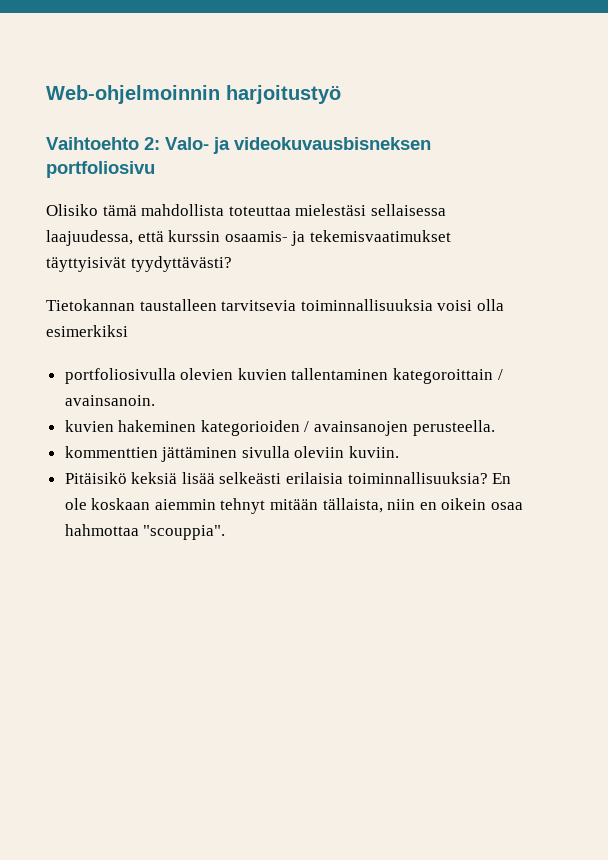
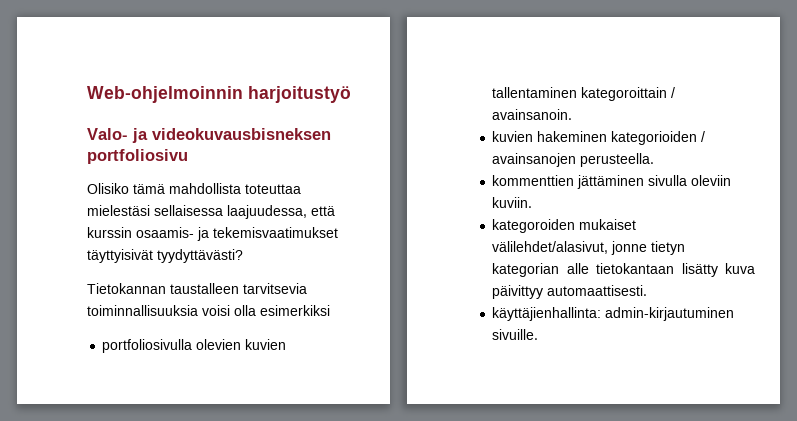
- Vaihtoehto 2: Valo- ja videokuvausbisneksen portfoliosivu
+ Valo- ja videokuvausbisneksen portfoliosivu
- Pitäisikö keksiä lisää selkeästi erilaisia toiminnallisuuksia? En ole koskaan aiemmin tehnyt mitään tällaista, niin en oikein osaa hahmottaa "scouppia".
+ kategoroiden mukaiset välilehdet/alasivut, jonne tietyn kategorian alle tietokantaan lisätty kuva päivittyy automaattisesti.
+ käyttäjienhallinta: admin-kirjautuminen sivuille.

